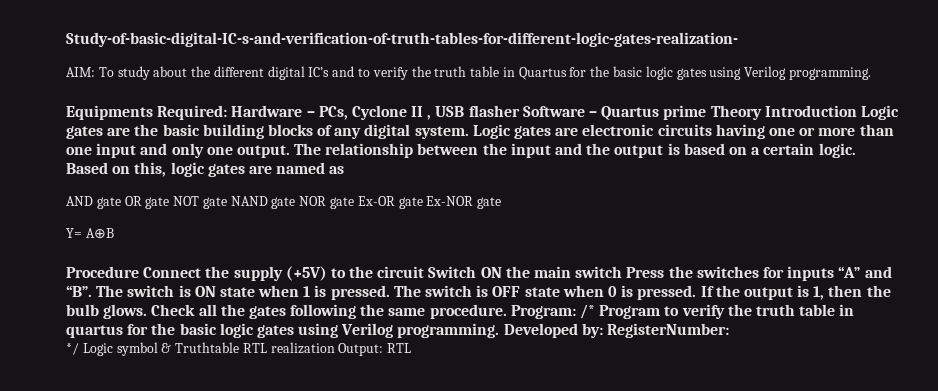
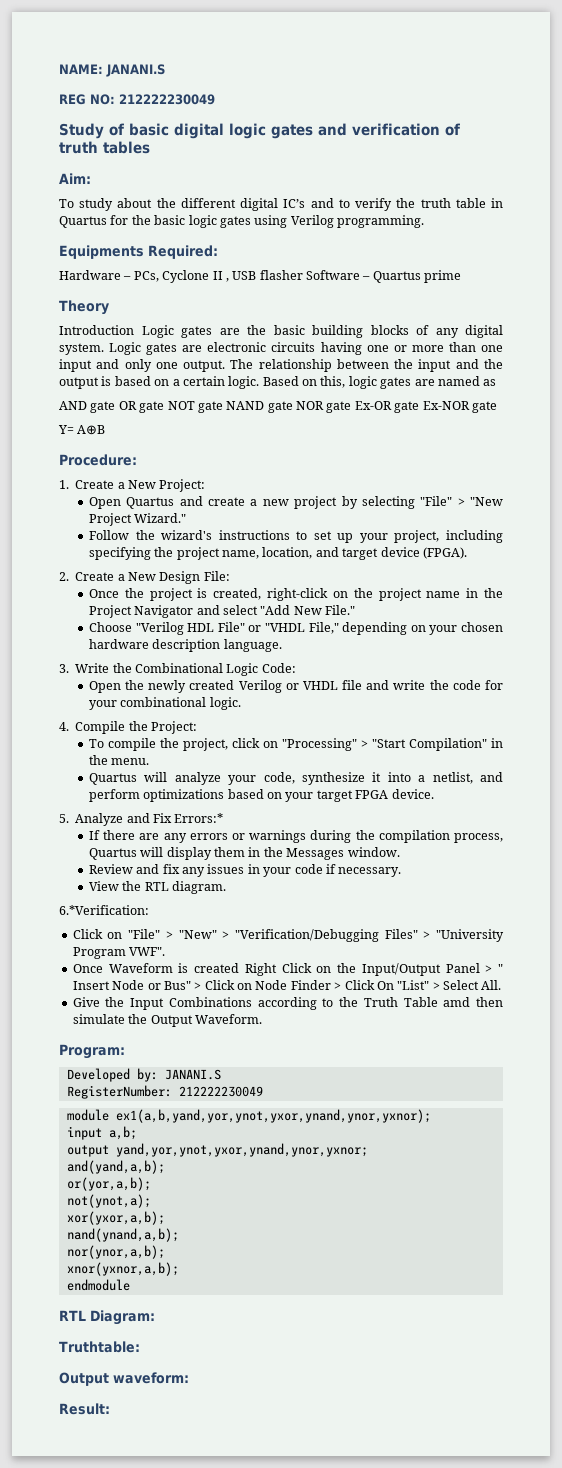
- Study-of-basic-digital-IC-s-and-verification-of-truth-tables-for-different-logic-gates-realization-
- AIM: To study about the different digital IC’s and to verify the truth table in Quartus for the basic logic gates using Verilog programming.
+ NAME: JANANI.S
+ REG NO: 212222230049
+ Study of basic digital logic gates and verification of truth tables
+ Aim:
+ To study about the different digital IC’s and to verify the truth table in Quartus for the basic logic gates using Verilog programming.
- Equipments Required: Hardware – PCs, Cyclone II , USB flasher Software – Quartus prime Theory Introduction Logic gates are the basic building blocks of any digital system.
+ Equipments Required:
+ Hardware – PCs, Cyclone II , USB flasher Software – Quartus prime
+ Theory
+ Introduction Logic gates are the basic building blocks of any digital system.
- Procedure Connect the supply (+5V) to the circuit Switch ON the main switch Press the switches for inputs “A” and “B”. The switch is ON state when 1 is pressed. The switch is OFF state when 0 is pressed. If the output is 1, then the bulb glows. Check all the gates following the same procedure. Program: /* Program to verify the truth table in quartus for the basic logic gates using Verilog programming. Developed by: RegisterNumber:
- */ Logic symbol & Truthtable RTL realization Output: RTL
+ Procedure:
+ 1. Create a New Project:
+ Open Quartus and create a new project by selecting "File" > "New Project Wizard."
+ Follow the wizard's instructions to set up your project, including specifying the project name, location, and target device (FPGA).
+ 2. Create a New Design File:
+ Once the project is created, right-click on the project name in the Project Navigator and select "Add New File."
+ Choose "Verilog HDL File" or "VHDL File," depending on your chosen hardware description language.
+ 3. Write the Combinational Logic Code:
+ Open the newly created Verilog or VHDL file and write the code for your combinational logic.
+ 4. Compile the Project:
+ To compile the project, click on "Processing" > "Start Compilation" in the menu.
+ Quartus will analyze your code, synthesize it into a netlist, and perform optimizations based on your target FPGA device.
+ 5. Analyze and Fix Errors:*
+ If there are any errors or warnings during the compilation process, Quartus will display them in the Messages window.
+ Review and fix any issues in your code if necessary.
+ View the RTL diagram.
+ 6.*Verification:
+ Click on "File" > "New" > "Verification/Debugging Files" > "University Program VWF".
+ Once Waveform is created Right Click on the Input/Output Panel > " Insert Node or Bus" > Click on Node Finder > Click On "List" > Select All.
+ Give the Input Combinations according to the Truth Table amd then simulate the Output Waveform.
+ Program:
+ Developed by: JANANI.S
+ RegisterNumber: 212222230049
+ module ex1(a,b,yand,yor,ynot,yxor,ynand,ynor,yxnor);
+ input a,b;
+ output yand,yor,ynot,yxor,ynand,ynor,yxnor;
+ and(yand,a,b);
+ or(yor,a,b);
+ not(ynot,a);
+ xor(yxor,a,b);
+ nand(ynand,a,b);
+ nor(ynor,a,b);
+ xnor(yxnor,a,b);
+ endmodule
+ RTL Diagram:
+ Truthtable:
+ Output waveform:
+ Result:

